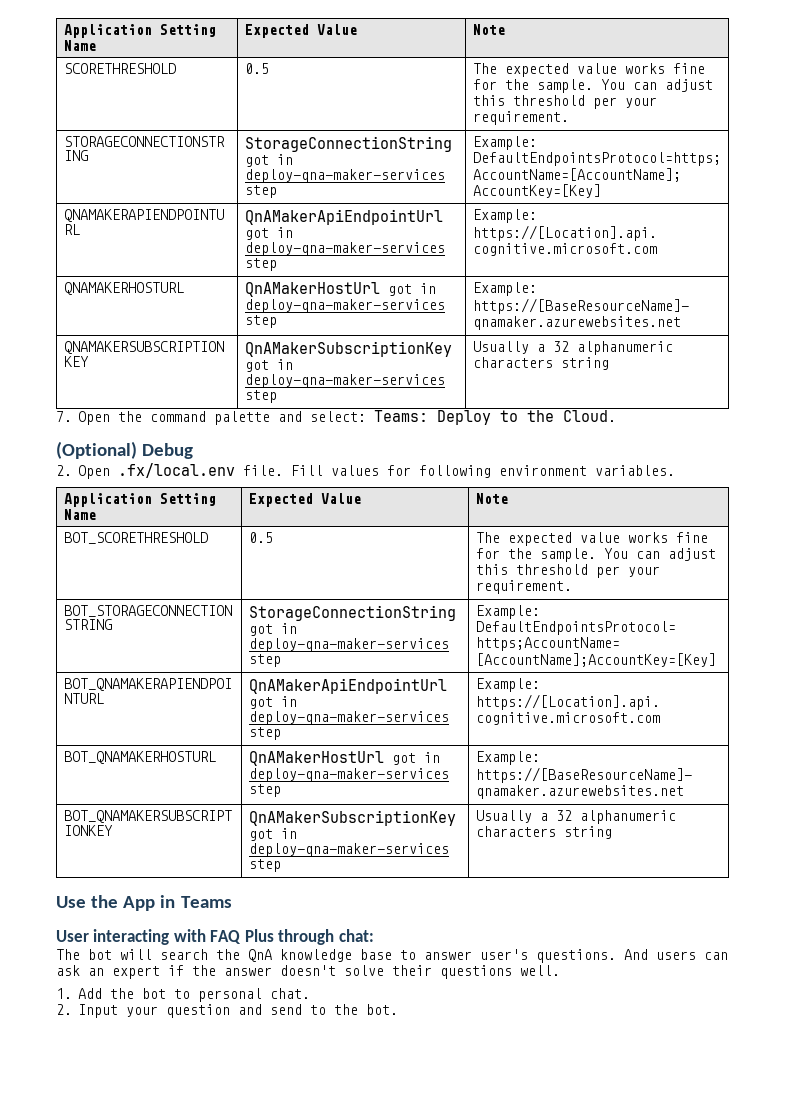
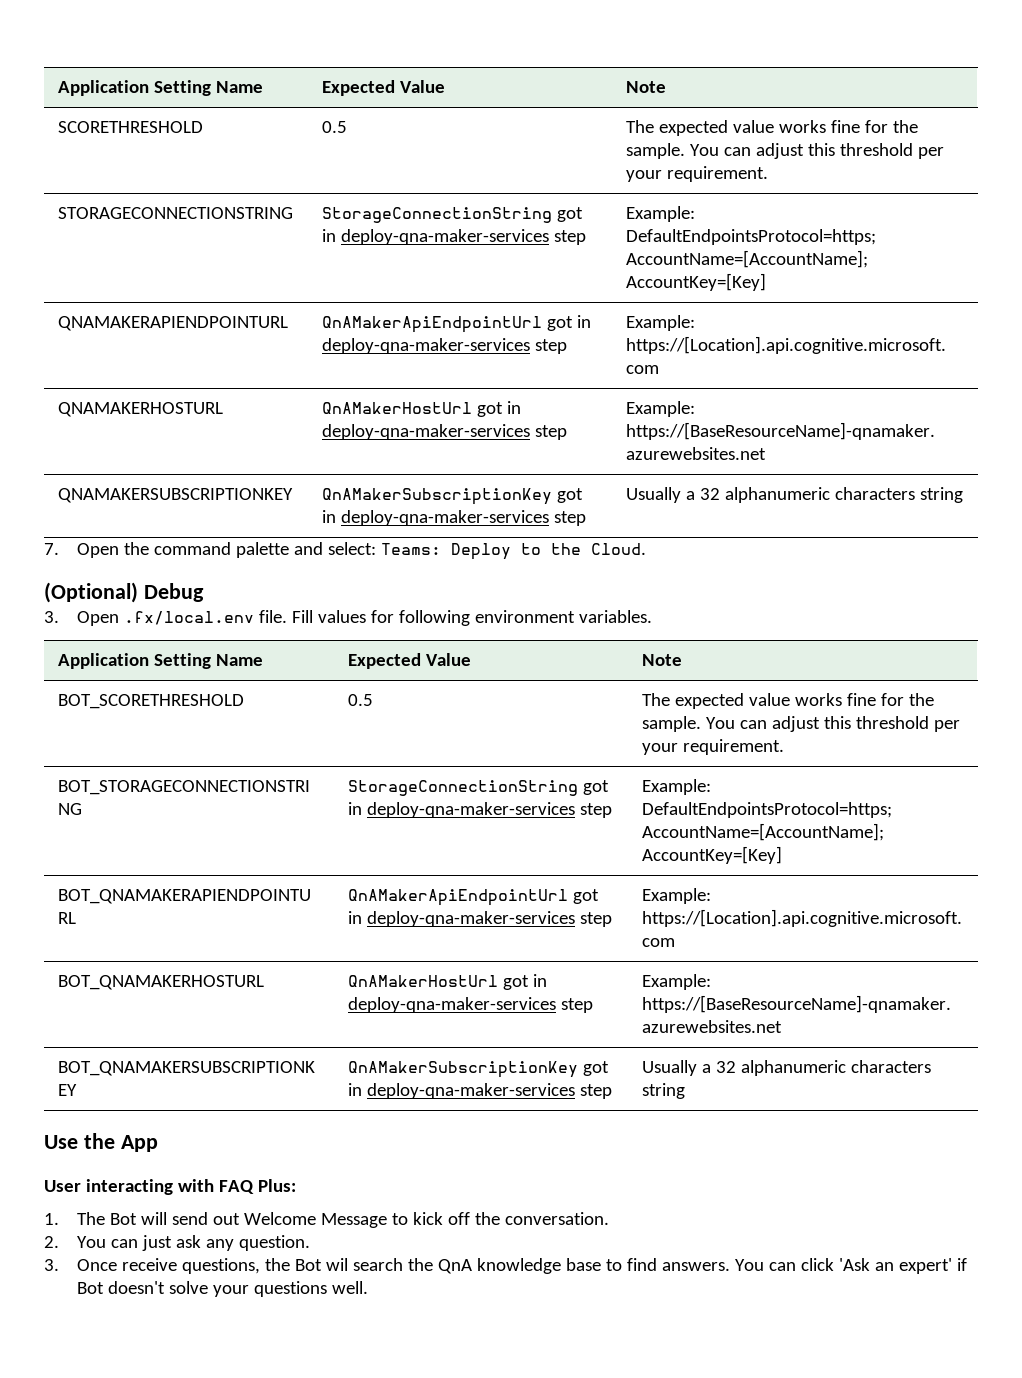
- 2. Open .fx/local.env file.
+ 3. Open .fx/local.env file.
- Use the App in Teams
+ Use the App
- User interacting with FAQ Plus through chat:
- The bot will search the QnA knowledge base to answer user's questions. And users can ask an expert if the answer doesn't solve their questions well.
+ User interacting with FAQ Plus:
+ 1. The Bot will send out Welcome Message to kick off the conversation.
+ 2. You can just ask any question.
+ 3. Once receive questions, the Bot wil search the QnA knowledge base to find answers. You can click 'Ask an expert' if Bot doesn't solve your questions well.
- 1. Add the bot to personal chat.
- 2. Input your question and send to the bot.

